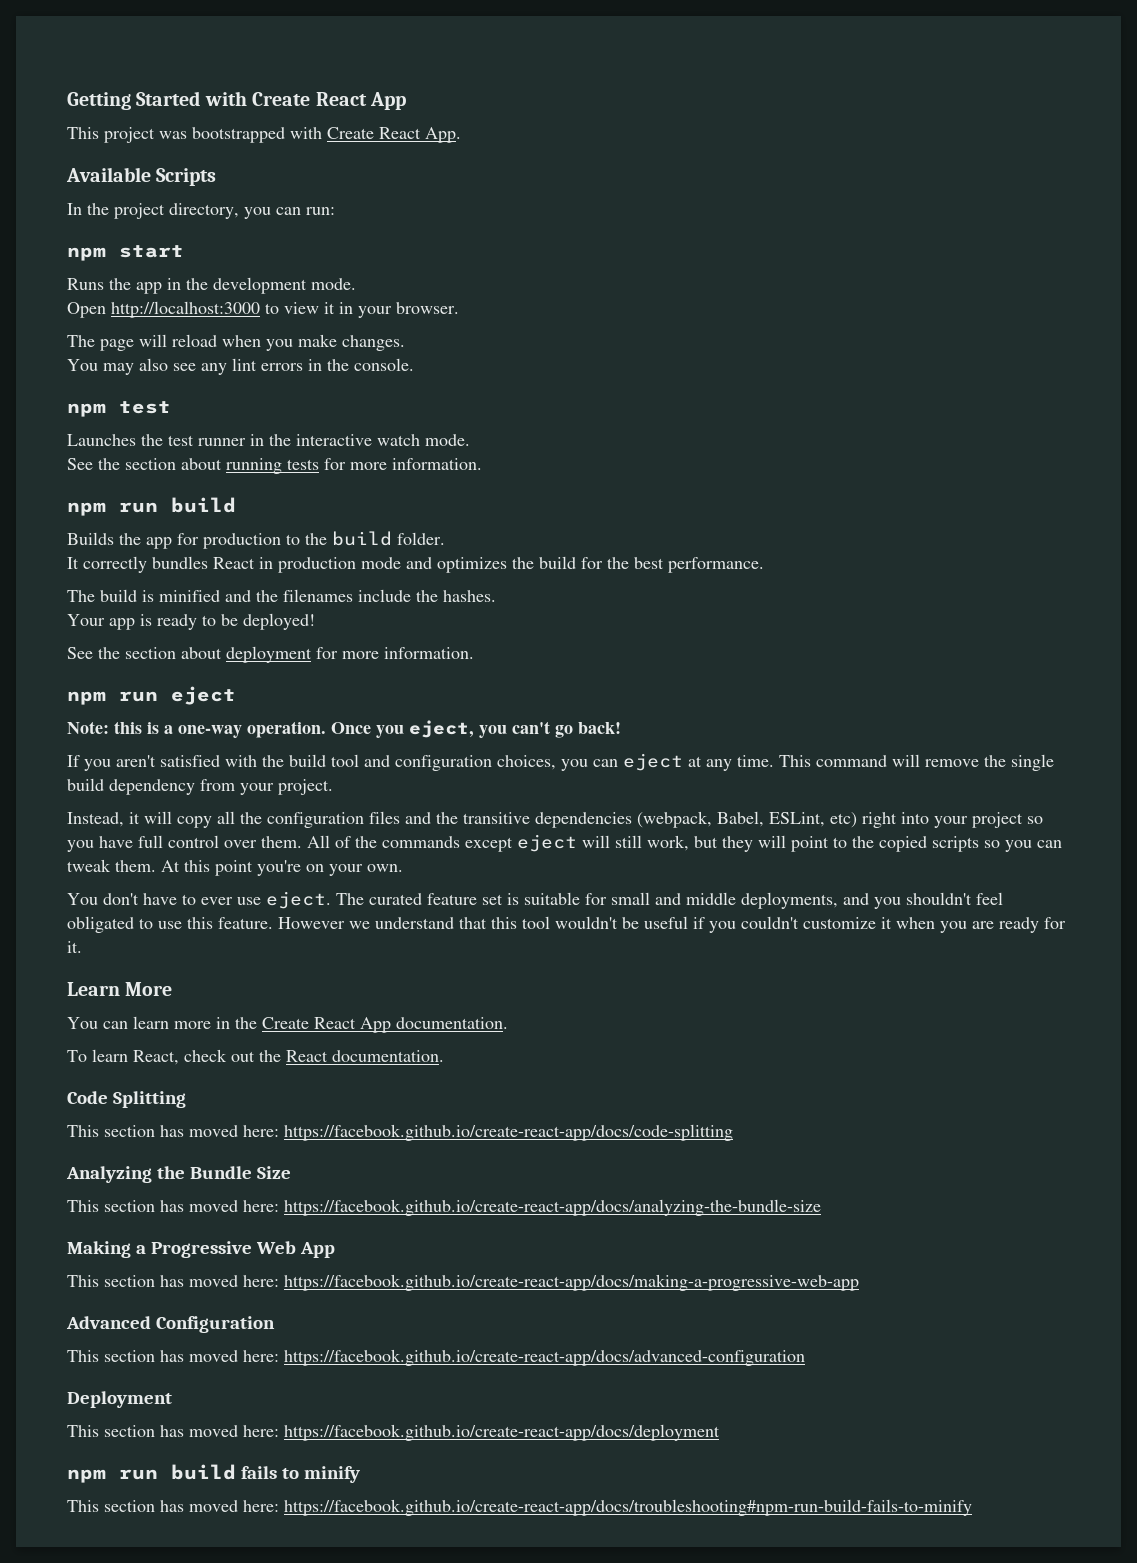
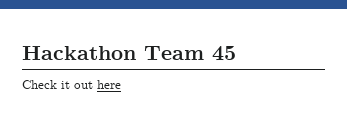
- Getting Started with Create React App
- This project was bootstrapped with Create React App.
- Available Scripts
- In the project directory, you can run:
- npm start
- Runs the app in the development mode.
- Open http://localhost:3000 to view it in your browser.
- The page will reload when you make changes.
- You may also see any lint errors in the console.
- npm test
- Launches the test runner in the interactive watch mode.
- See the section about running tests for more information.
- npm run build
- Builds the app for production to the build folder.
- It correctly bundles React in production mode and optimizes the build for the best performance.
- The build is minified and the filenames include the hashes.
- Your app is ready to be deployed!
- See the section about deployment for more information.
- npm run eject
- Note: this is a one-way operation. Once you eject, you can't go back!
- If you aren't satisfied with the build tool and configuration choices, you can eject at any time. This command will remove the single build dependency from your project.
- Instead, it will copy all the configuration files and the transitive dependencies (webpack, Babel, ESLint, etc) right into your project so you have full control over them. All of the commands except eject will still work, but they will point to the copied scripts so you can tweak them. At this point you're on your own.
- You don't have to ever use eject. The curated feature set is suitable for small and middle deployments, and you shouldn't feel obligated to use this feature. However we understand that this tool wouldn't be useful if you couldn't customize it when you are ready for it.
- Learn More
- You can learn more in the Create React App documentation.
- To learn React, check out the React documentation.
- Code Splitting
- This section has moved here: https://facebook.github.io/create-react-app/docs/code-splitting
- Analyzing the Bundle Size
- This section has moved here: https://facebook.github.io/create-react-app/docs/analyzing-the-bundle-size
- Making a Progressive Web App
- This section has moved here: https://facebook.github.io/create-react-app/docs/making-a-progressive-web-app
- Advanced Configuration
- This section has moved here: https://facebook.github.io/create-react-app/docs/advanced-configuration
- Deployment
- This section has moved here: https://facebook.github.io/create-react-app/docs/deployment
- npm run build fails to minify
- This section has moved here: https://facebook.github.io/create-react-app/docs/troubleshooting#npm-run-build-fails-to-minify
+ Hackathon Team 45
+ Check it out here

